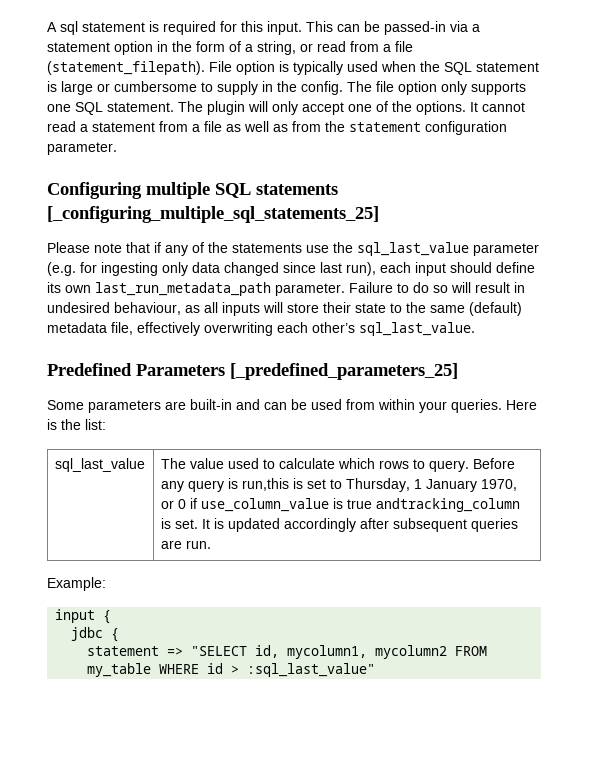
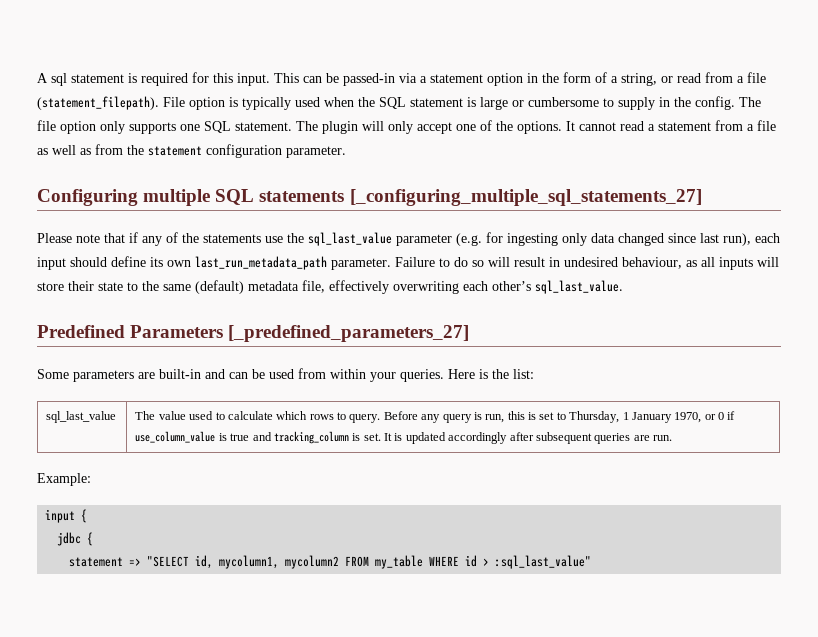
- Configuring multiple SQL statements [_configuring_multiple_sql_statements_25]
+ Configuring multiple SQL statements [_configuring_multiple_sql_statements_27]
- Predefined Parameters [_predefined_parameters_25]
+ Predefined Parameters [_predefined_parameters_27]
- Before any query is run,this is set to Thursday, 1 January 1970, or 0 if use_column_value is true andtracking_column is set.
+ Before any query is run, this is set to Thursday, 1 January 1970, or 0 if use_column_value is true and tracking_column is set.

